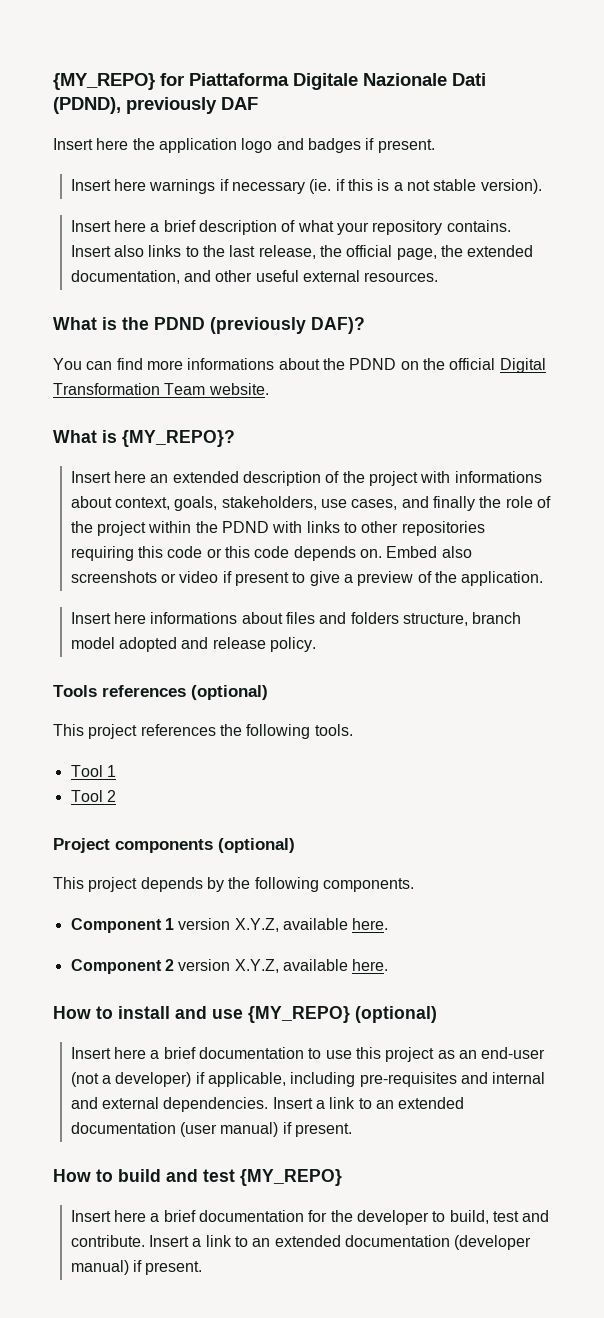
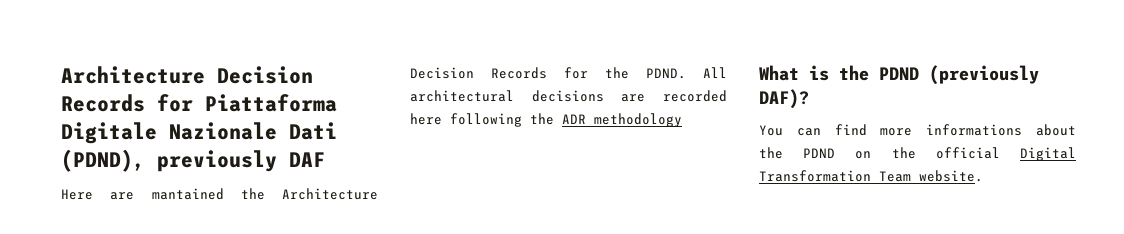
- {MY_REPO} for Piattaforma Digitale Nazionale Dati (PDND), previously DAF
+ Architecture Decision Records for Piattaforma Digitale Nazionale Dati (PDND), previously DAF
- Insert here the application logo and badges if present.
- Insert here warnings if necessary (ie. if this is a not stable version).
- Insert here a brief description of what your repository contains. Insert also links to the last release, the official page, the extended documentation, and other useful external resources.
+ Here are mantained the Architecture Decision Records for the PDND. All architectural decisions are recorded here following the ADR methodology
- What is {MY_REPO}?
- Insert here an extended description of the project with informations about context, goals, stakeholders, use cases, and finally the role of the project within the PDND with links to other repositories requiring this code or this code depends on. Embed also screenshots or video if present to give a preview of the application.
- Insert here informations about files and folders structure, branch model adopted and release policy.
- Tools references (optional)
- This project references the following tools.
- Tool 1
- Tool 2
- Project components (optional)
- This project depends by the following components.
- Component 1 version X.Y.Z, available here.
- Component 2 version X.Y.Z, available here.
- How to install and use {MY_REPO} (optional)
- Insert here a brief documentation to use this project as an end-user (not a developer) if applicable, including pre-requisites and internal and external dependencies. Insert a link to an extended documentation (user manual) if present.
- How to build and test {MY_REPO}
- Insert here a brief documentation for the developer to build, test and contribute. Insert a link to an extended documentation (developer manual) if present.

